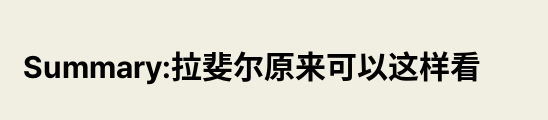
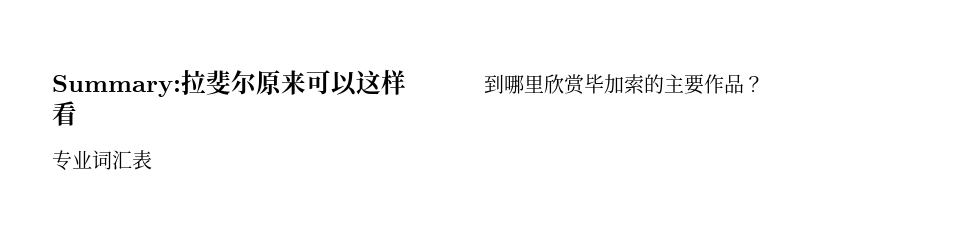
+ 专业词汇表
+ 到哪里欣赏毕加索的主要作品？

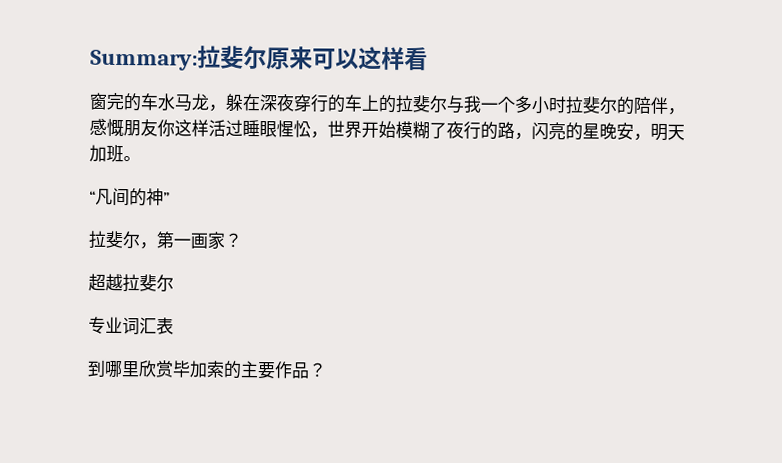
+ 窗完的车水马龙，躲在深夜穿行的车上的拉斐尔与我一个多小时拉斐尔的陪伴，感慨朋友你这样活过睡眼惺忪，世界开始模糊了夜行的路，闪亮的星晚安，明天加班。
+ “凡间的神”
+ 拉斐尔，第一画家？
+ 超越拉斐尔

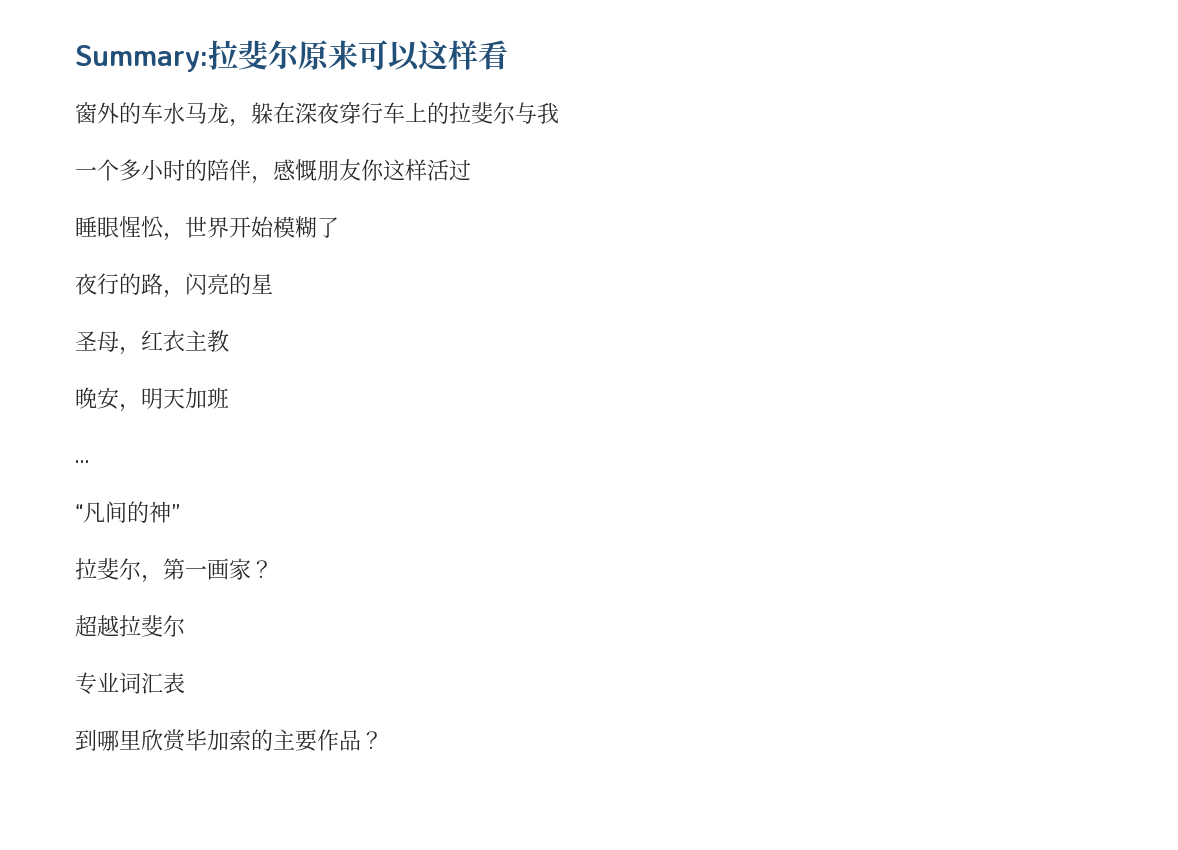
- 窗完的车水马龙，躲在深夜穿行的车上的拉斐尔与我一个多小时拉斐尔的陪伴，感慨朋友你这样活过睡眼惺忪，世界开始模糊了夜行的路，闪亮的星晚安，明天加班。
+ 窗外的车水马龙，躲在深夜穿行车上的拉斐尔与我
+ 一个多小时的陪伴，感慨朋友你这样活过
+ 睡眼惺忪，世界开始模糊了
+ 夜行的路，闪亮的星
+ 圣母，红衣主教
+ 晚安，明天加班
+ ...

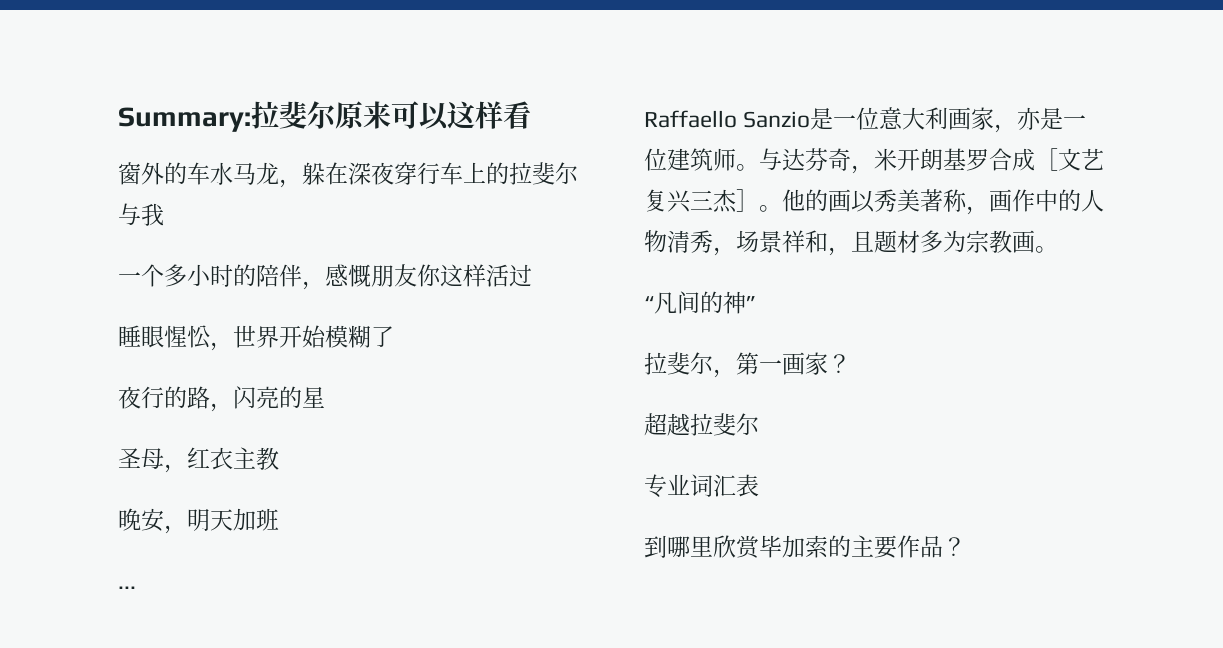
+ Raffaello Sanzio是一位意大利画家，亦是一位建筑师。与达芬奇，米开朗基罗合成［文艺复兴三杰］。他的画以秀美著称，画作中的人物清秀，场景祥和，且题材多为宗教画。

